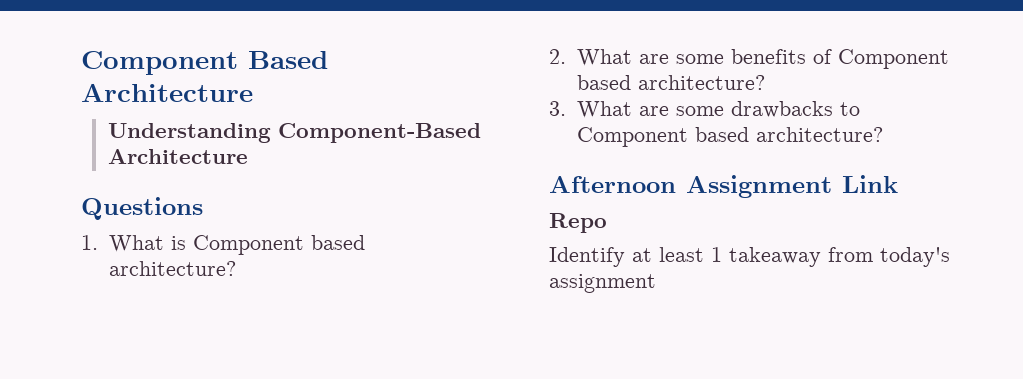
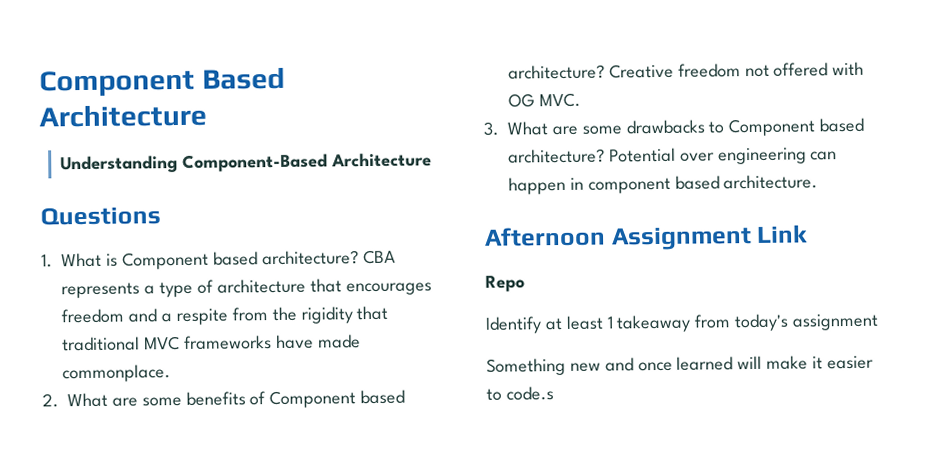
+ CBA represents a type of architecture that encourages freedom and a respite from the rigidity that traditional MVC frameworks have made commonplace.
+ Creative freedom not offered with OG MVC.
+ Potential over engineering can happen in component based architecture.
+ Something new and once learned will make it easier to code.s

